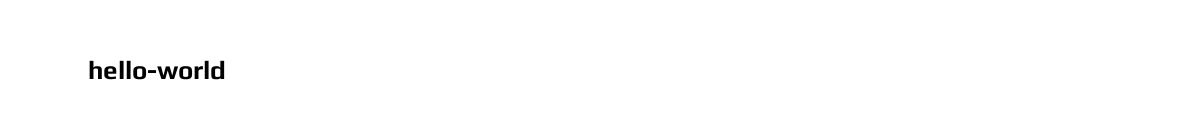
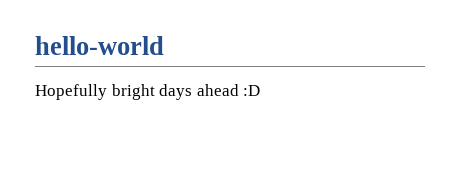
+ Hopefully bright days ahead :D

